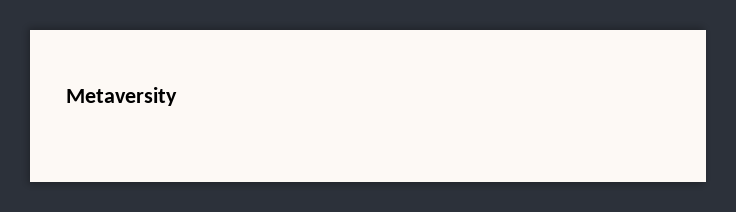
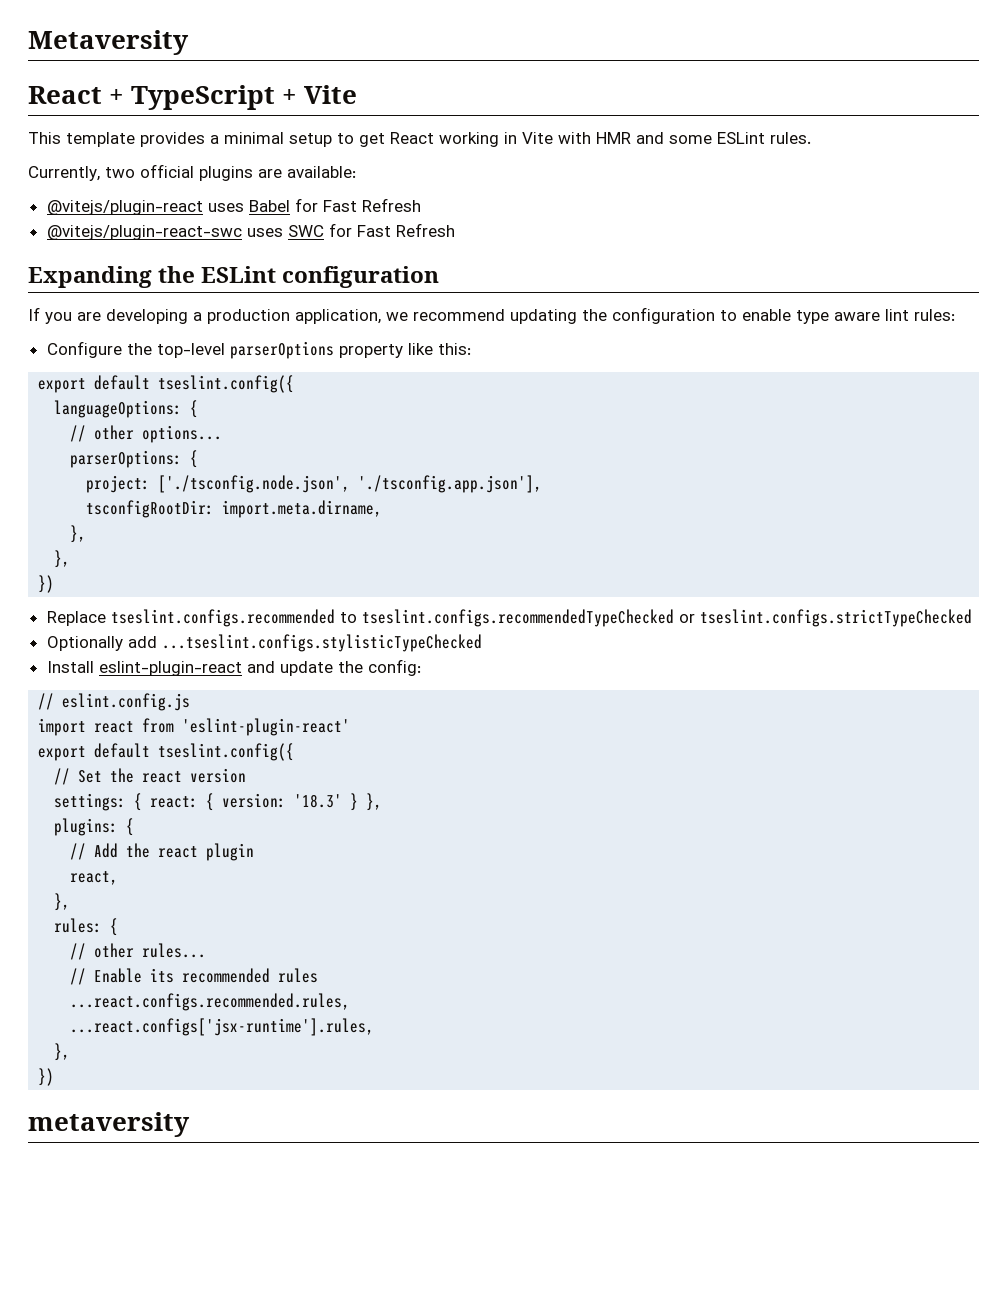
+ React + TypeScript + Vite
+ This template provides a minimal setup to get React working in Vite with HMR and some ESLint rules.
+ Currently, two official plugins are available:
+ @vitejs/plugin-react uses Babel for Fast Refresh
+ @vitejs/plugin-react-swc uses SWC for Fast Refresh
+ Expanding the ESLint configuration
+ If you are developing a production application, we recommend updating the configuration to enable type aware lint rules:
+ Configure the top-level parserOptions property like this:
+ export default tseslint.config({
+ languageOptions: {
+ // other options...
+ parserOptions: {
+ project: ['./tsconfig.node.json', './tsconfig.app.json'],
+ tsconfigRootDir: import.meta.dirname,
+ },
+ },
+ })
+ Replace tseslint.configs.recommended to tseslint.configs.recommendedTypeChecked or tseslint.configs.strictTypeChecked
+ Optionally add ...tseslint.configs.stylisticTypeChecked
+ Install eslint-plugin-react and update the config:
+ // eslint.config.js
+ import react from 'eslint-plugin-react'
+ export default tseslint.config({
+ // Set the react version
+ settings: { react: { version: '18.3' } },
+ plugins: {
+ // Add the react plugin
+ react,
+ },
+ rules: {
+ // other rules...
+ // Enable its recommended rules
+ ...react.configs.recommended.rules,
+ ...react.configs['jsx-runtime'].rules,
+ },
+ })
+ metaversity

